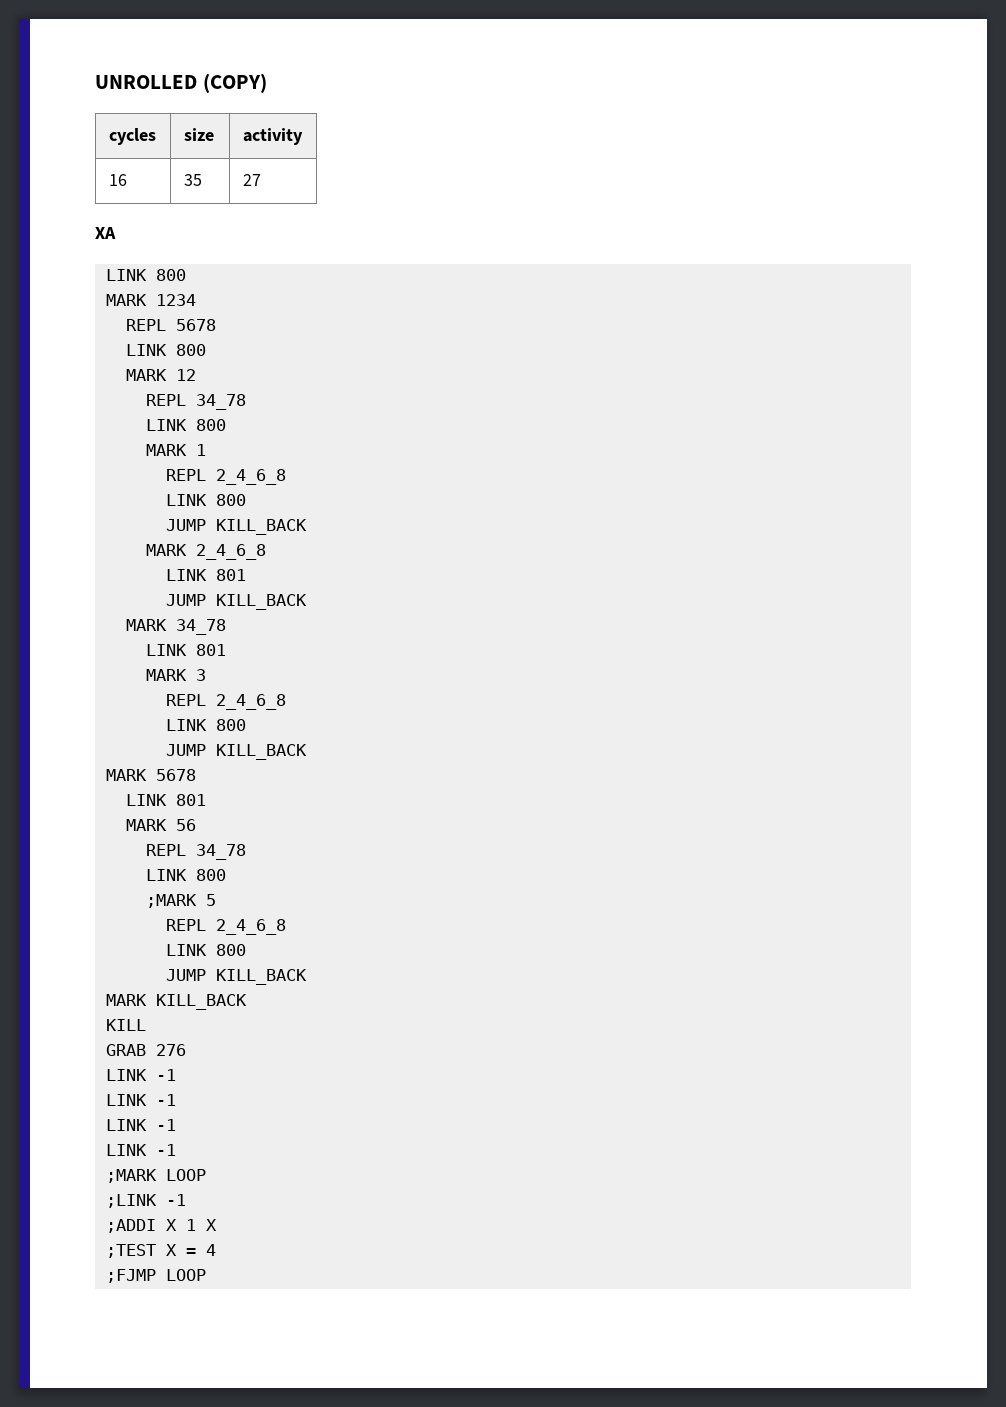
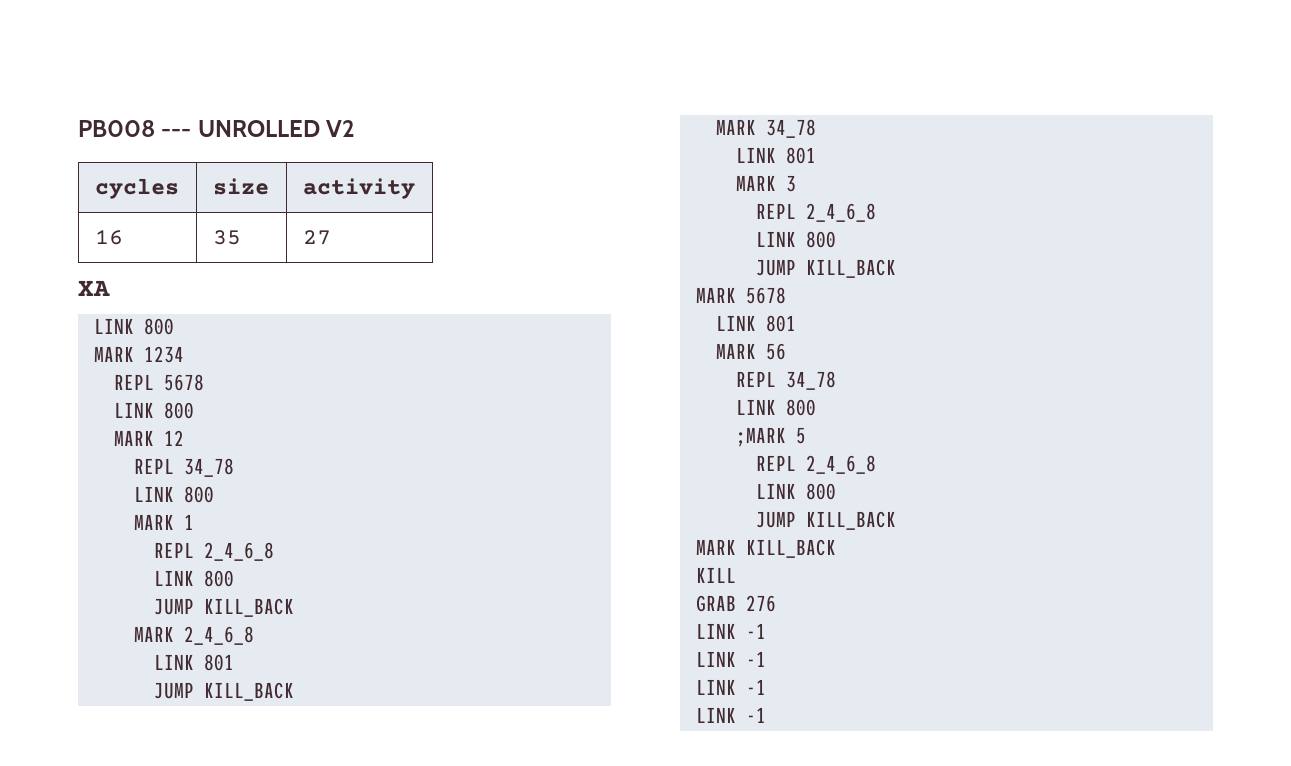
- UNROLLED (COPY)
+ PB008 --- UNROLLED V2
- ;MARK LOOP
- ;LINK -1
- ;ADDI X 1 X
- ;TEST X = 4
- ;FJMP LOOP

